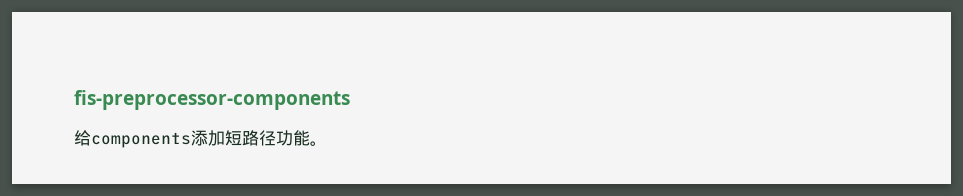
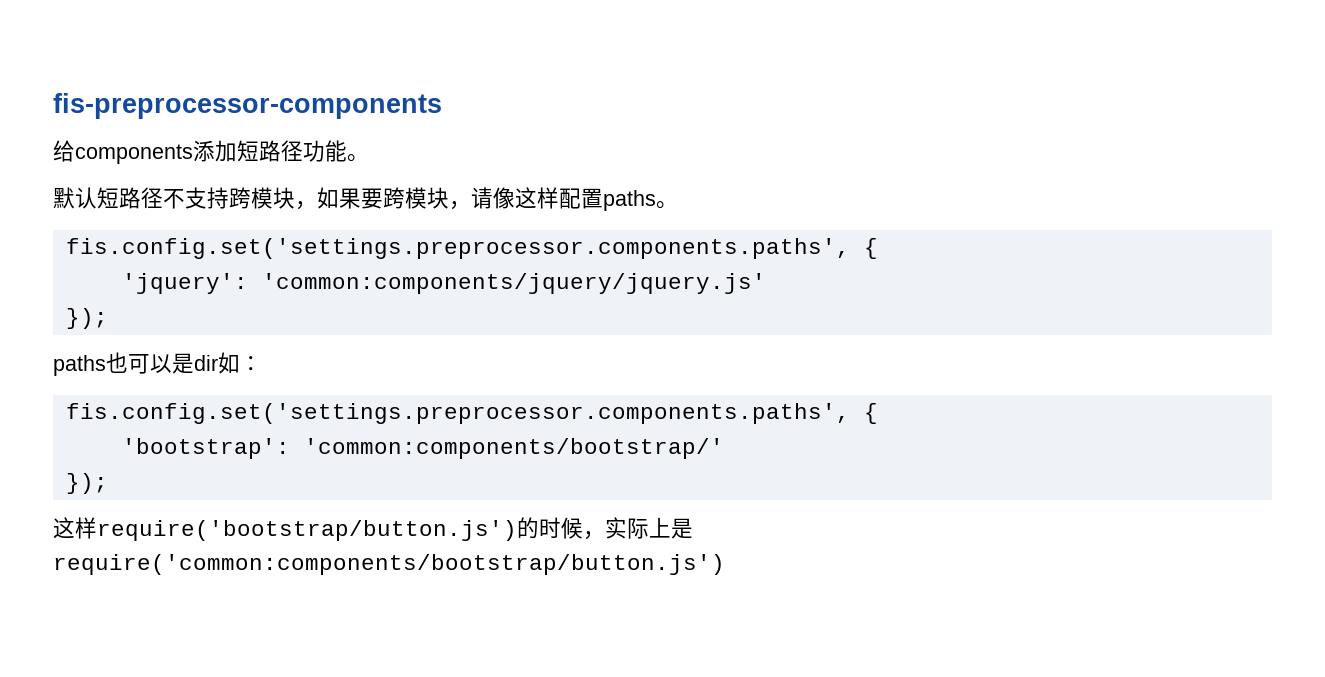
+ 默认短路径不支持跨模块，如果要跨模块，请像这样配置paths。
+ fis.config.set('settings.preprocessor.components.paths', {
+ 'jquery': 'common:components/jquery/jquery.js'
+ });
+ paths也可以是dir如：
+ fis.config.set('settings.preprocessor.components.paths', {
+ 'bootstrap': 'common:components/bootstrap/'
+ });
+ 这样require('bootstrap/button.js')的时候，实际上是require('common:components/bootstrap/button.js')

